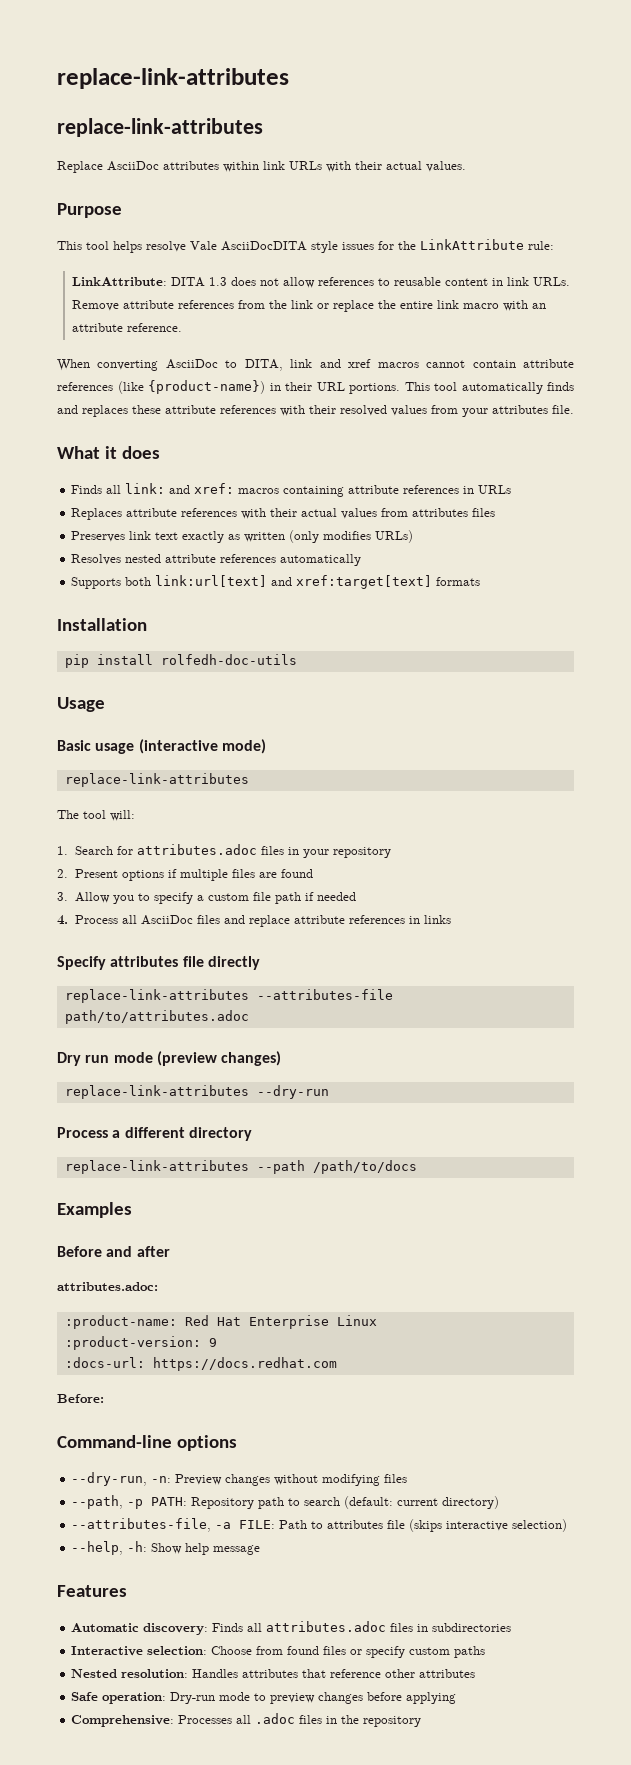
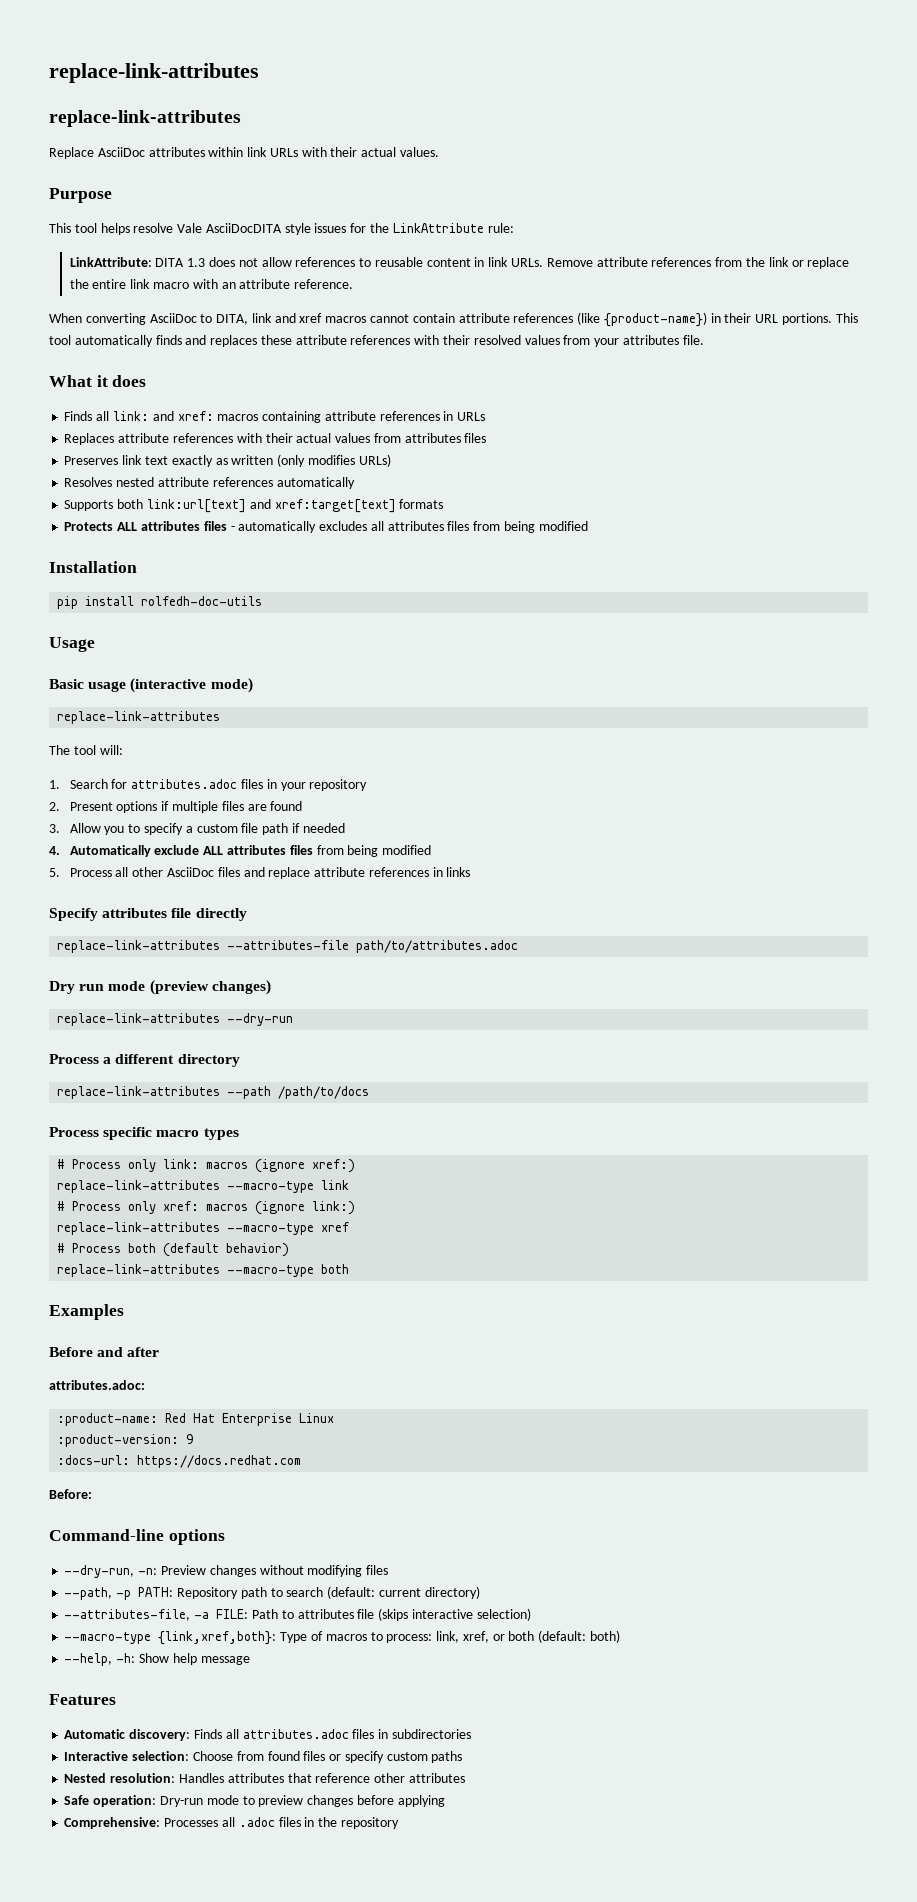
+ Protects ALL attributes files - automatically excludes all attributes files from being modified
- 4. Process all AsciiDoc files and replace attribute references in links
+ 4. Automatically exclude ALL attributes files from being modified
+ 5. Process all other AsciiDoc files and replace attribute references in links
+ Process specific macro types
+ # Process only link: macros (ignore xref:)
+ replace-link-attributes --macro-type link
+ # Process only xref: macros (ignore link:)
+ replace-link-attributes --macro-type xref
+ # Process both (default behavior)
+ replace-link-attributes --macro-type both
+ --macro-type {link,xref,both}: Type of macros to process: link, xref, or both (default: both)

